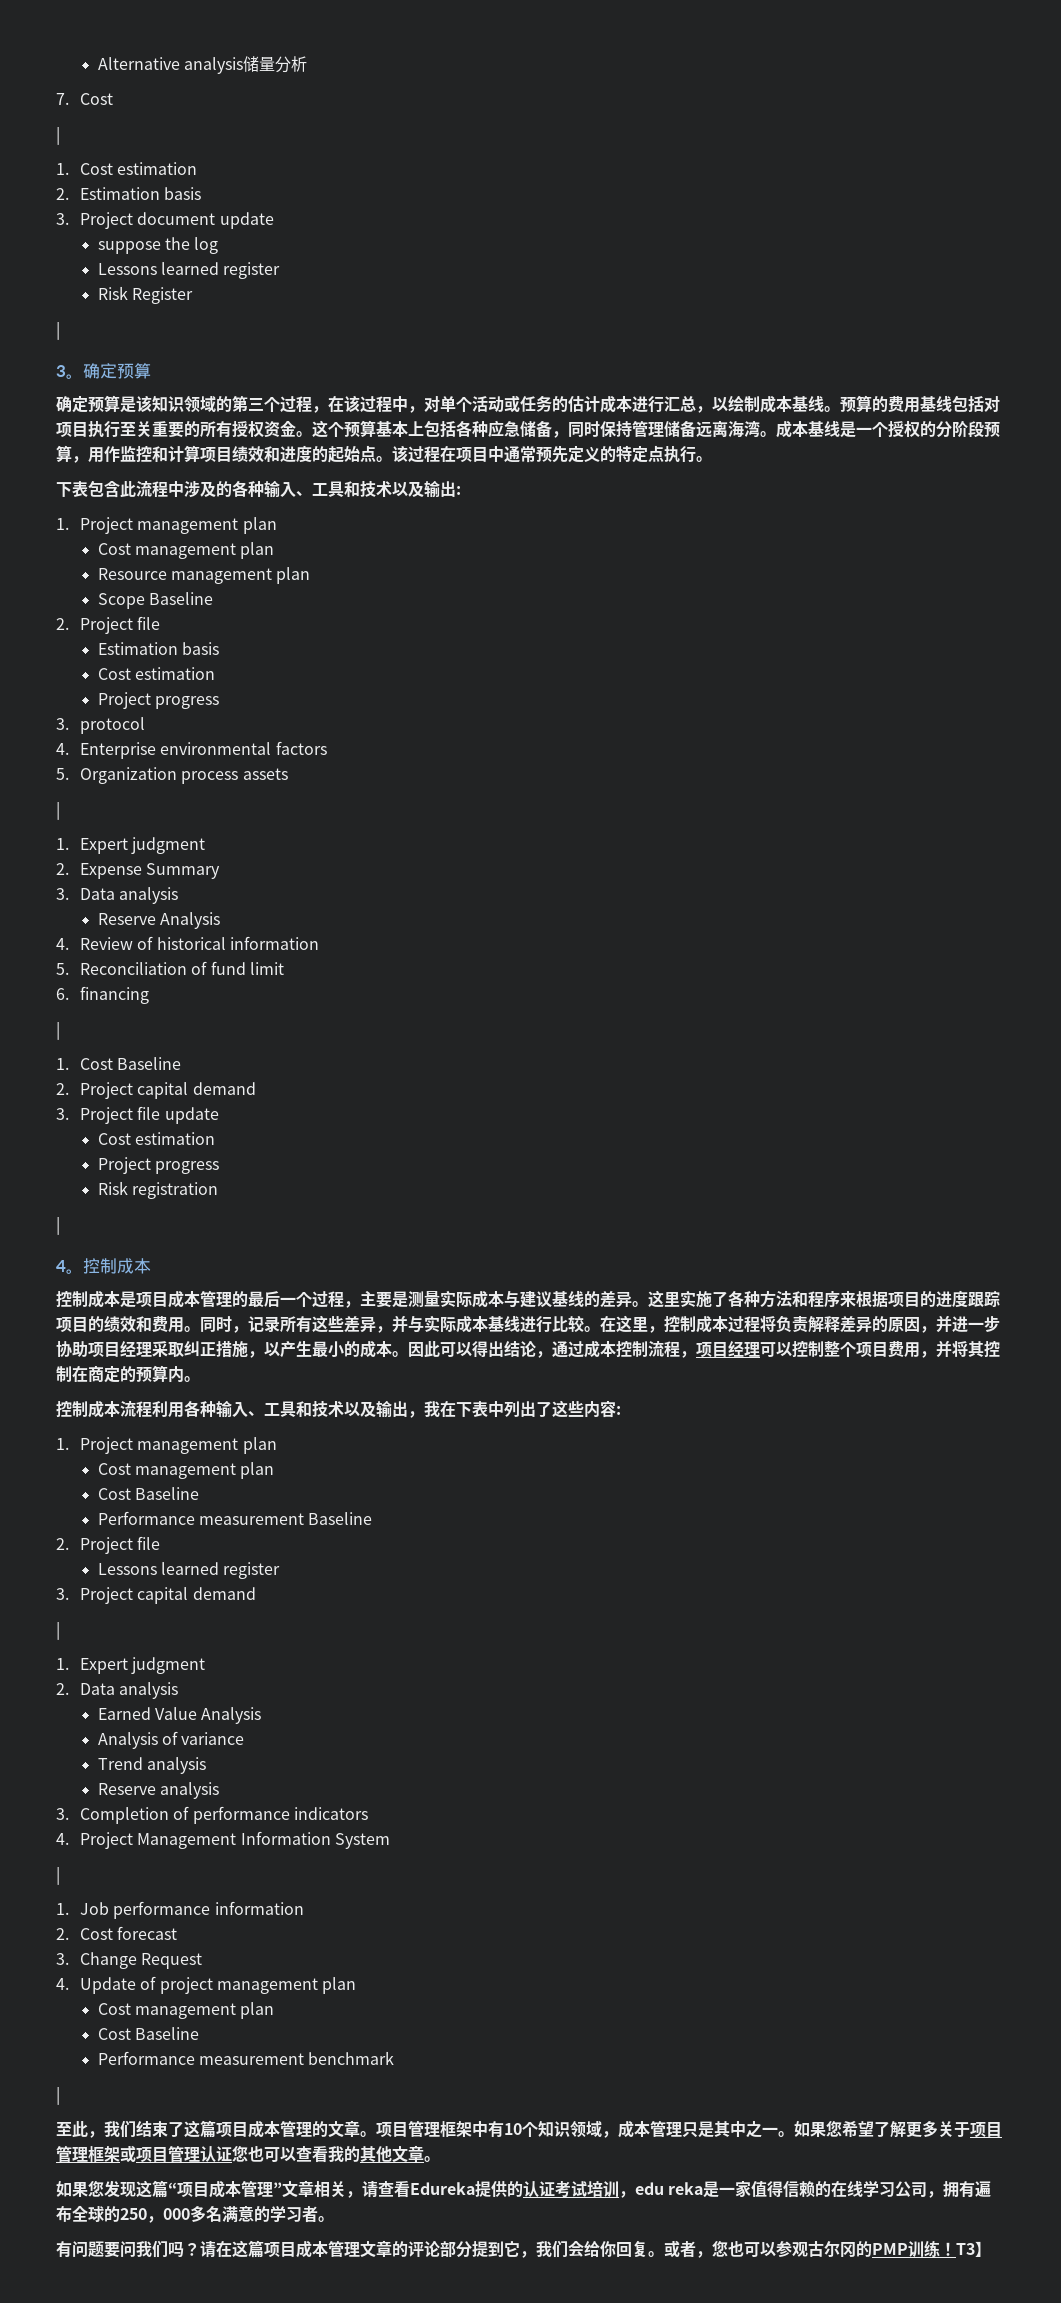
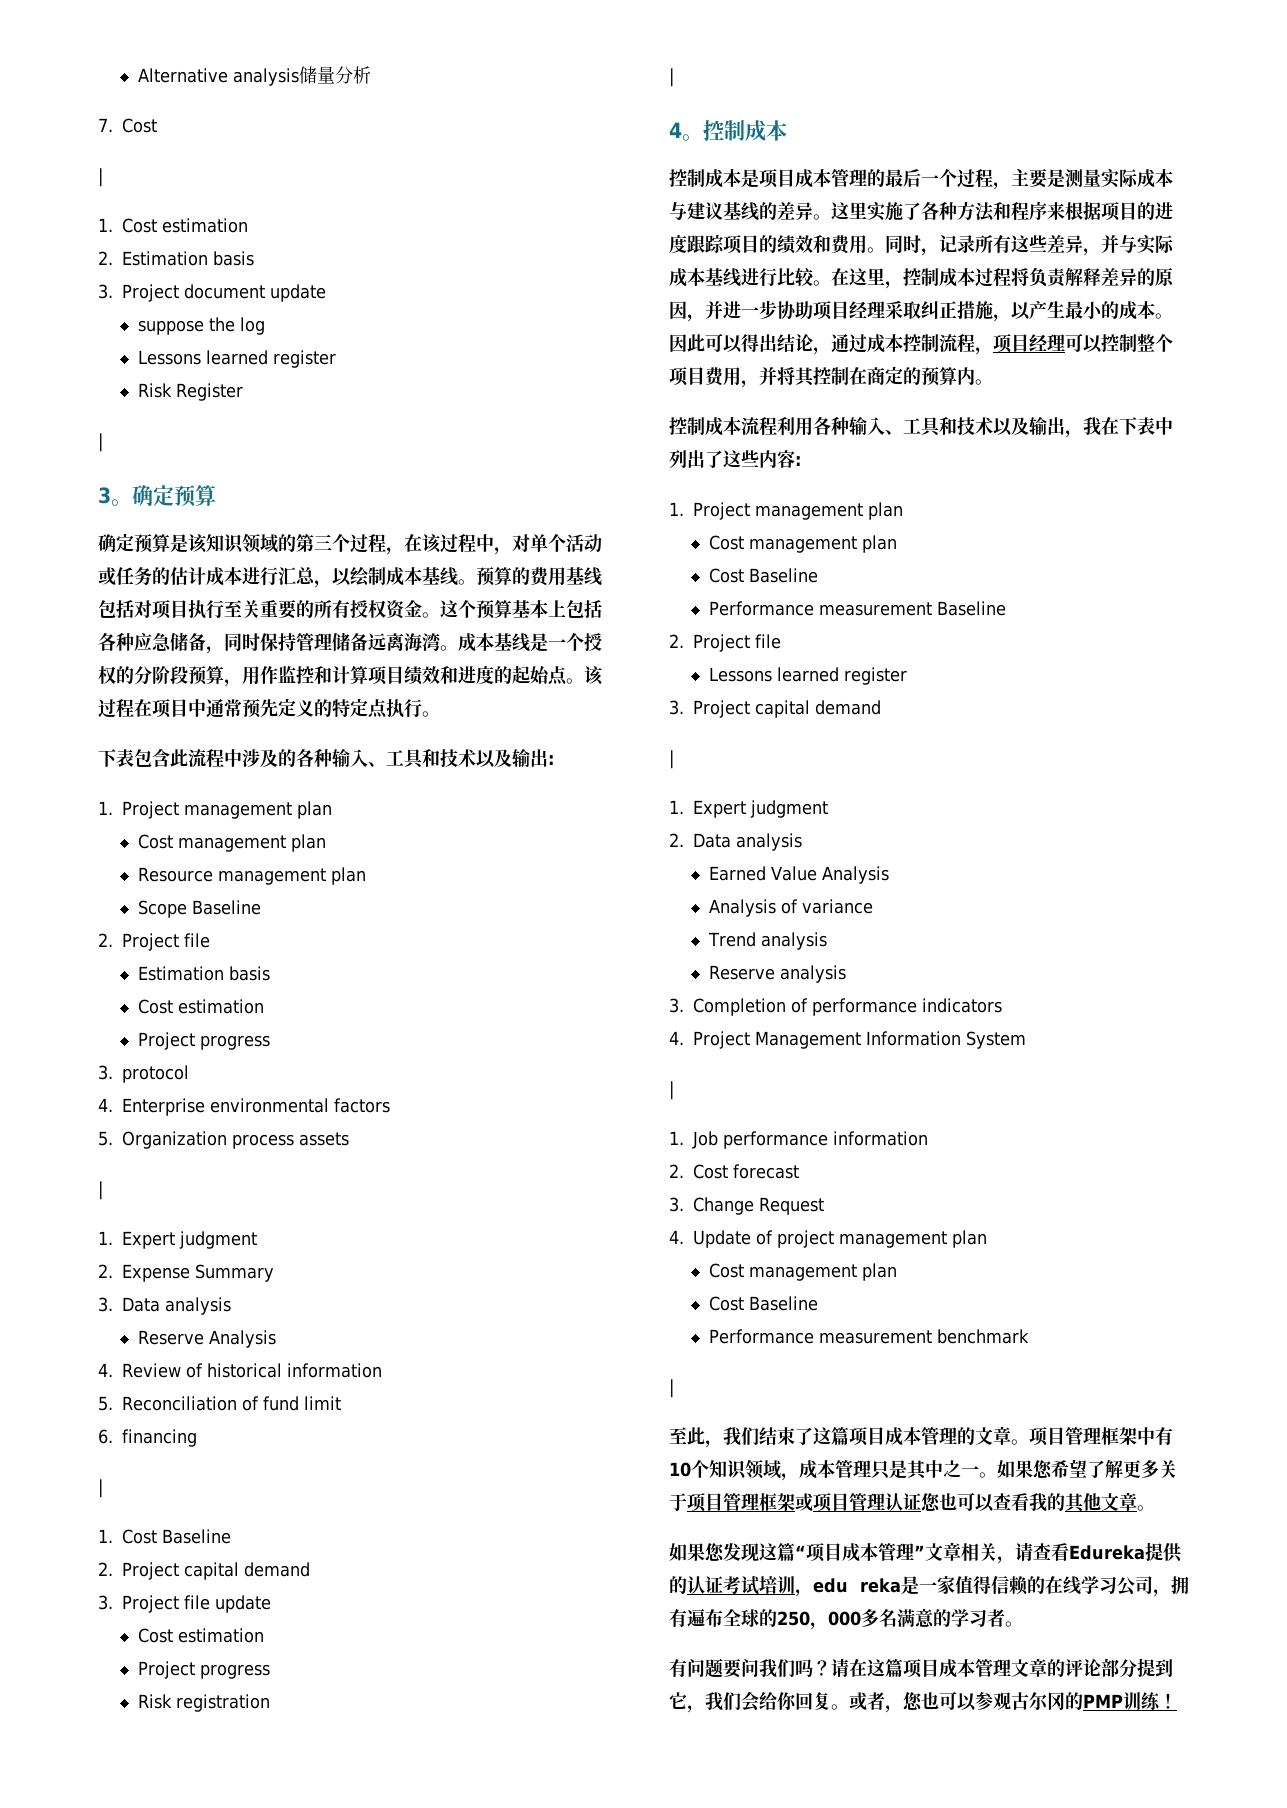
- T3】

